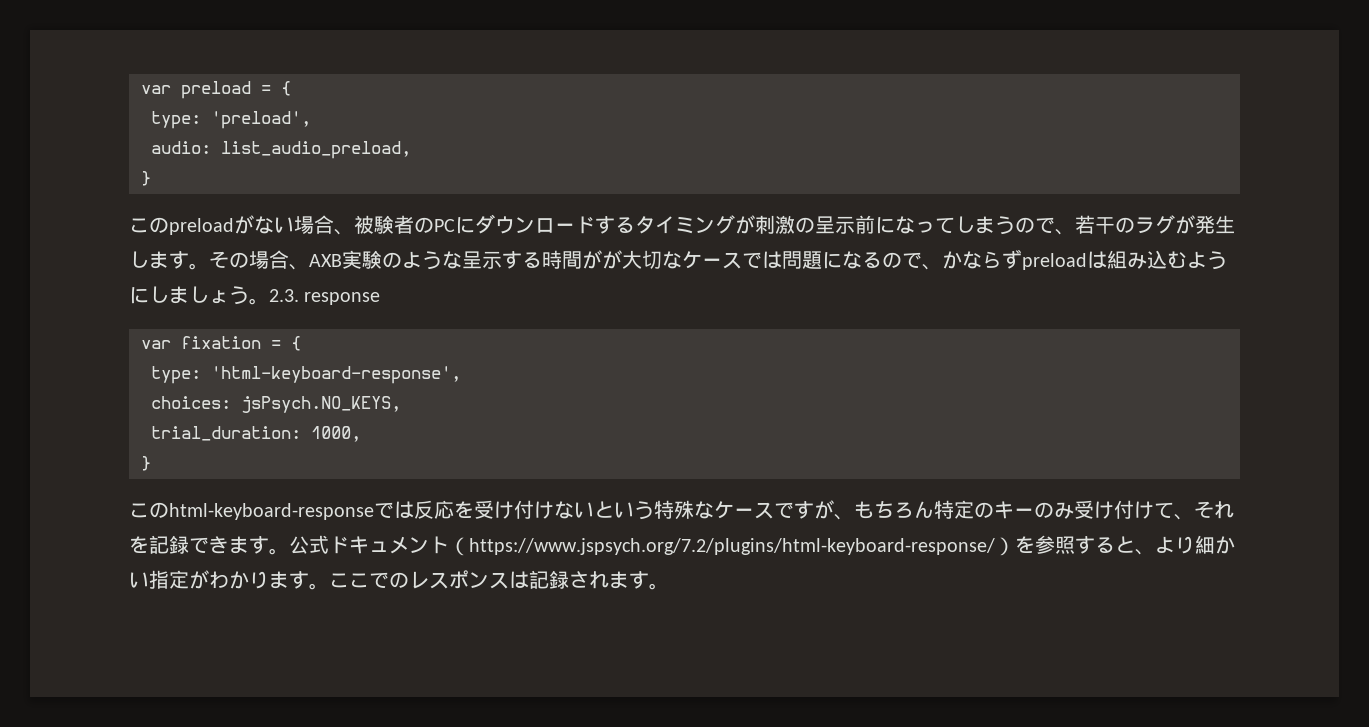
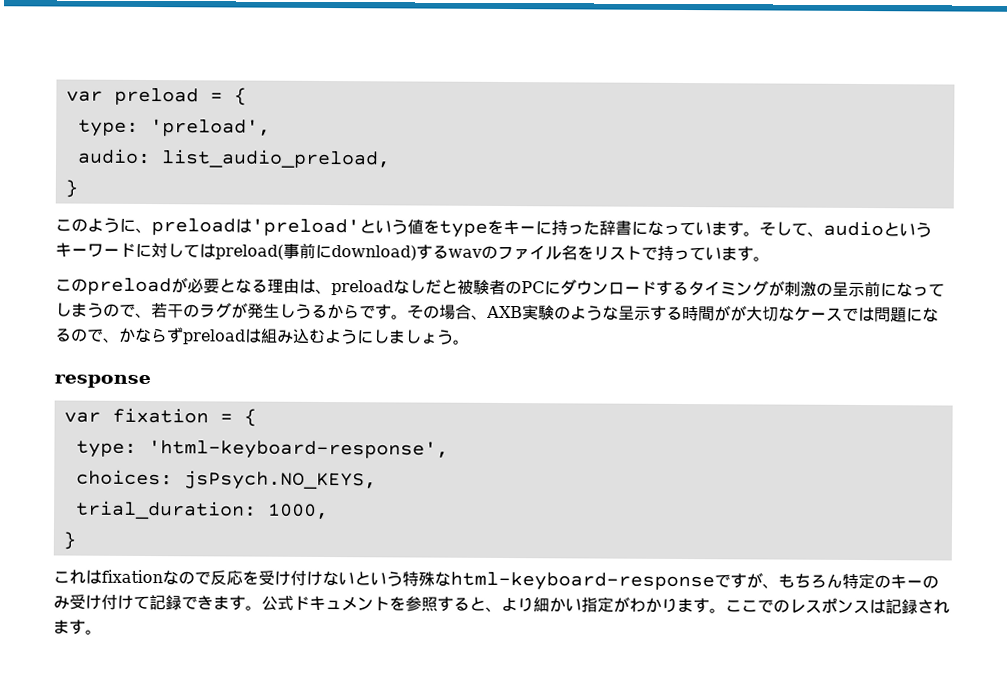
- このpreloadがない場合、被験者のPCにダウンロードするタイミングが刺激の呈示前になってしまうので、若干のラグが発生します。
+ このように、preloadは'preload'という値をtypeをキーに持った辞書になっています。そして、audioというキーワードに対してはpreload(事前にdownload)するwavのファイル名をリストで持っています。
+ このpreloadが必要となる理由は、preloadなしだと被験者のPCにダウンロードするタイミングが刺激の呈示前になってしまうので、若干のラグが発生しうるからです。
- その場合、AXB実験のような呈示する時間がが大切なケースでは問題になるので、かならずpreloadは組み込むようにしましょう。2.3. response
+ その場合、AXB実験のような呈示する時間がが大切なケースでは問題になるので、かならずpreloadは組み込むようにしましょう。
+ response
- このhtml-keyboard-responseでは反応を受け付けないという特殊なケースですが、もちろん特定のキーのみ受け付けて、それを記録できます。
+ これはfixationなので反応を受け付けないという特殊なhtml-keyboard-responseですが、もちろん特定のキーのみ受け付けて記録できます。
- 公式ドキュメント（https://www.jspsych.org/7.2/plugins/html-keyboard-response/）を参照すると、より細かい指定がわかります。
+ 公式ドキュメントを参照すると、より細かい指定がわかります。

